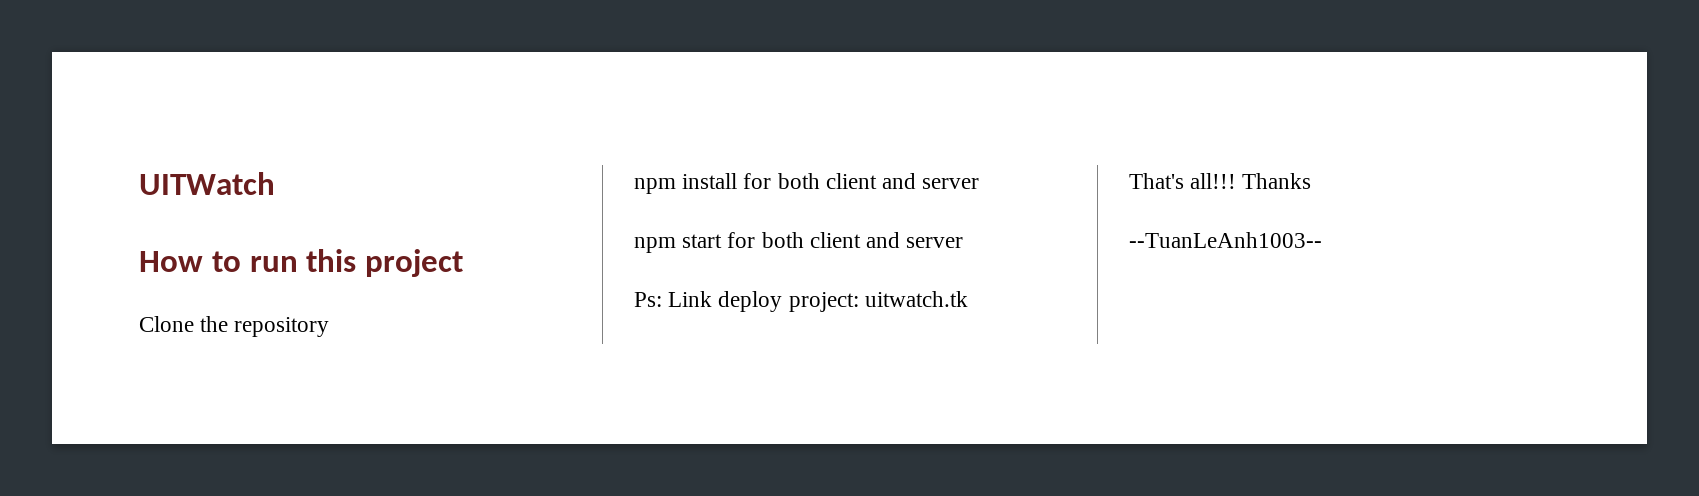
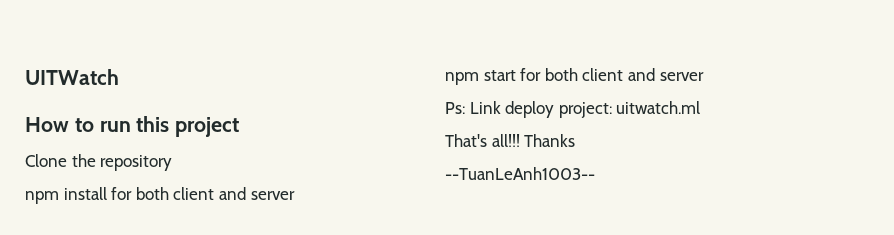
- Ps: Link deploy project: uitwatch.tk
+ Ps: Link deploy project: uitwatch.ml

